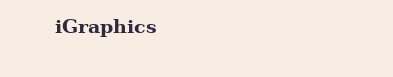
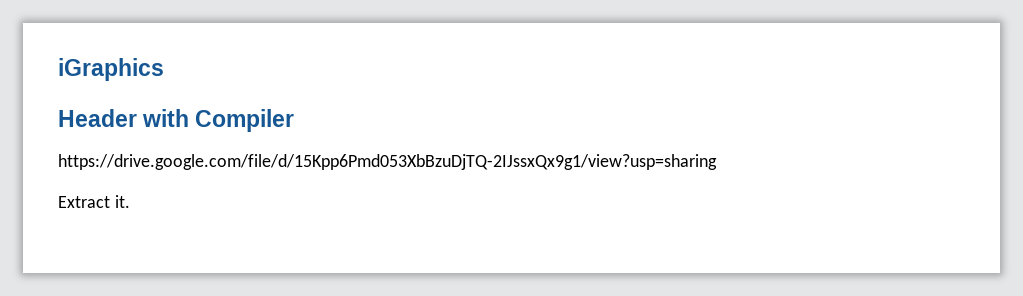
+ Header with Compiler
+ https://drive.google.com/file/d/15Kpp6Pmd053XbBzuDjTQ-2IJssxQx9g1/view?usp=sharing
+ Extract it.

